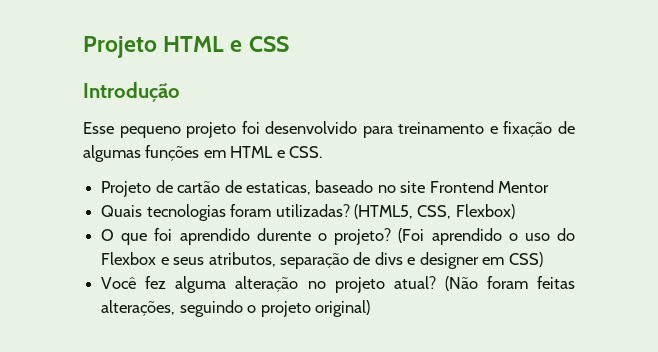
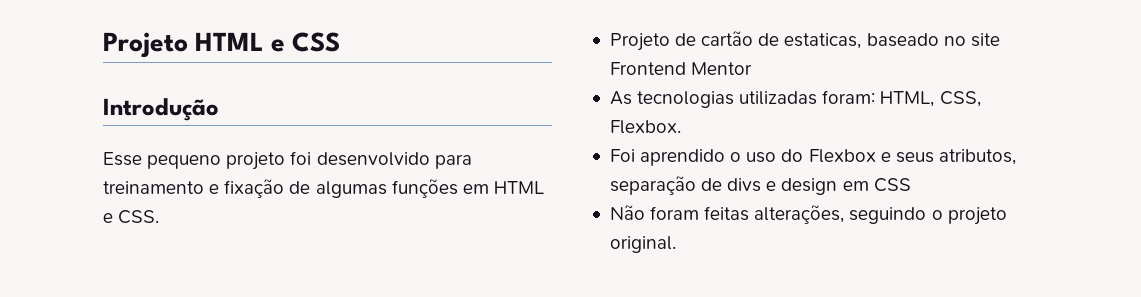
- Quais tecnologias foram utilizadas? (HTML5, CSS, Flexbox)
- O que foi aprendido durente o projeto? (Foi aprendido o uso do Flexbox e seus atributos, separação de divs e designer em CSS)
- Você fez alguma alteração no projeto atual? (Não foram feitas alterações, seguindo o projeto original)
+ As tecnologias utilizadas foram: HTML, CSS, Flexbox.
+ Foi aprendido o uso do Flexbox e seus atributos, separação de divs e design em CSS
+ Não foram feitas alterações, seguindo o projeto original.

